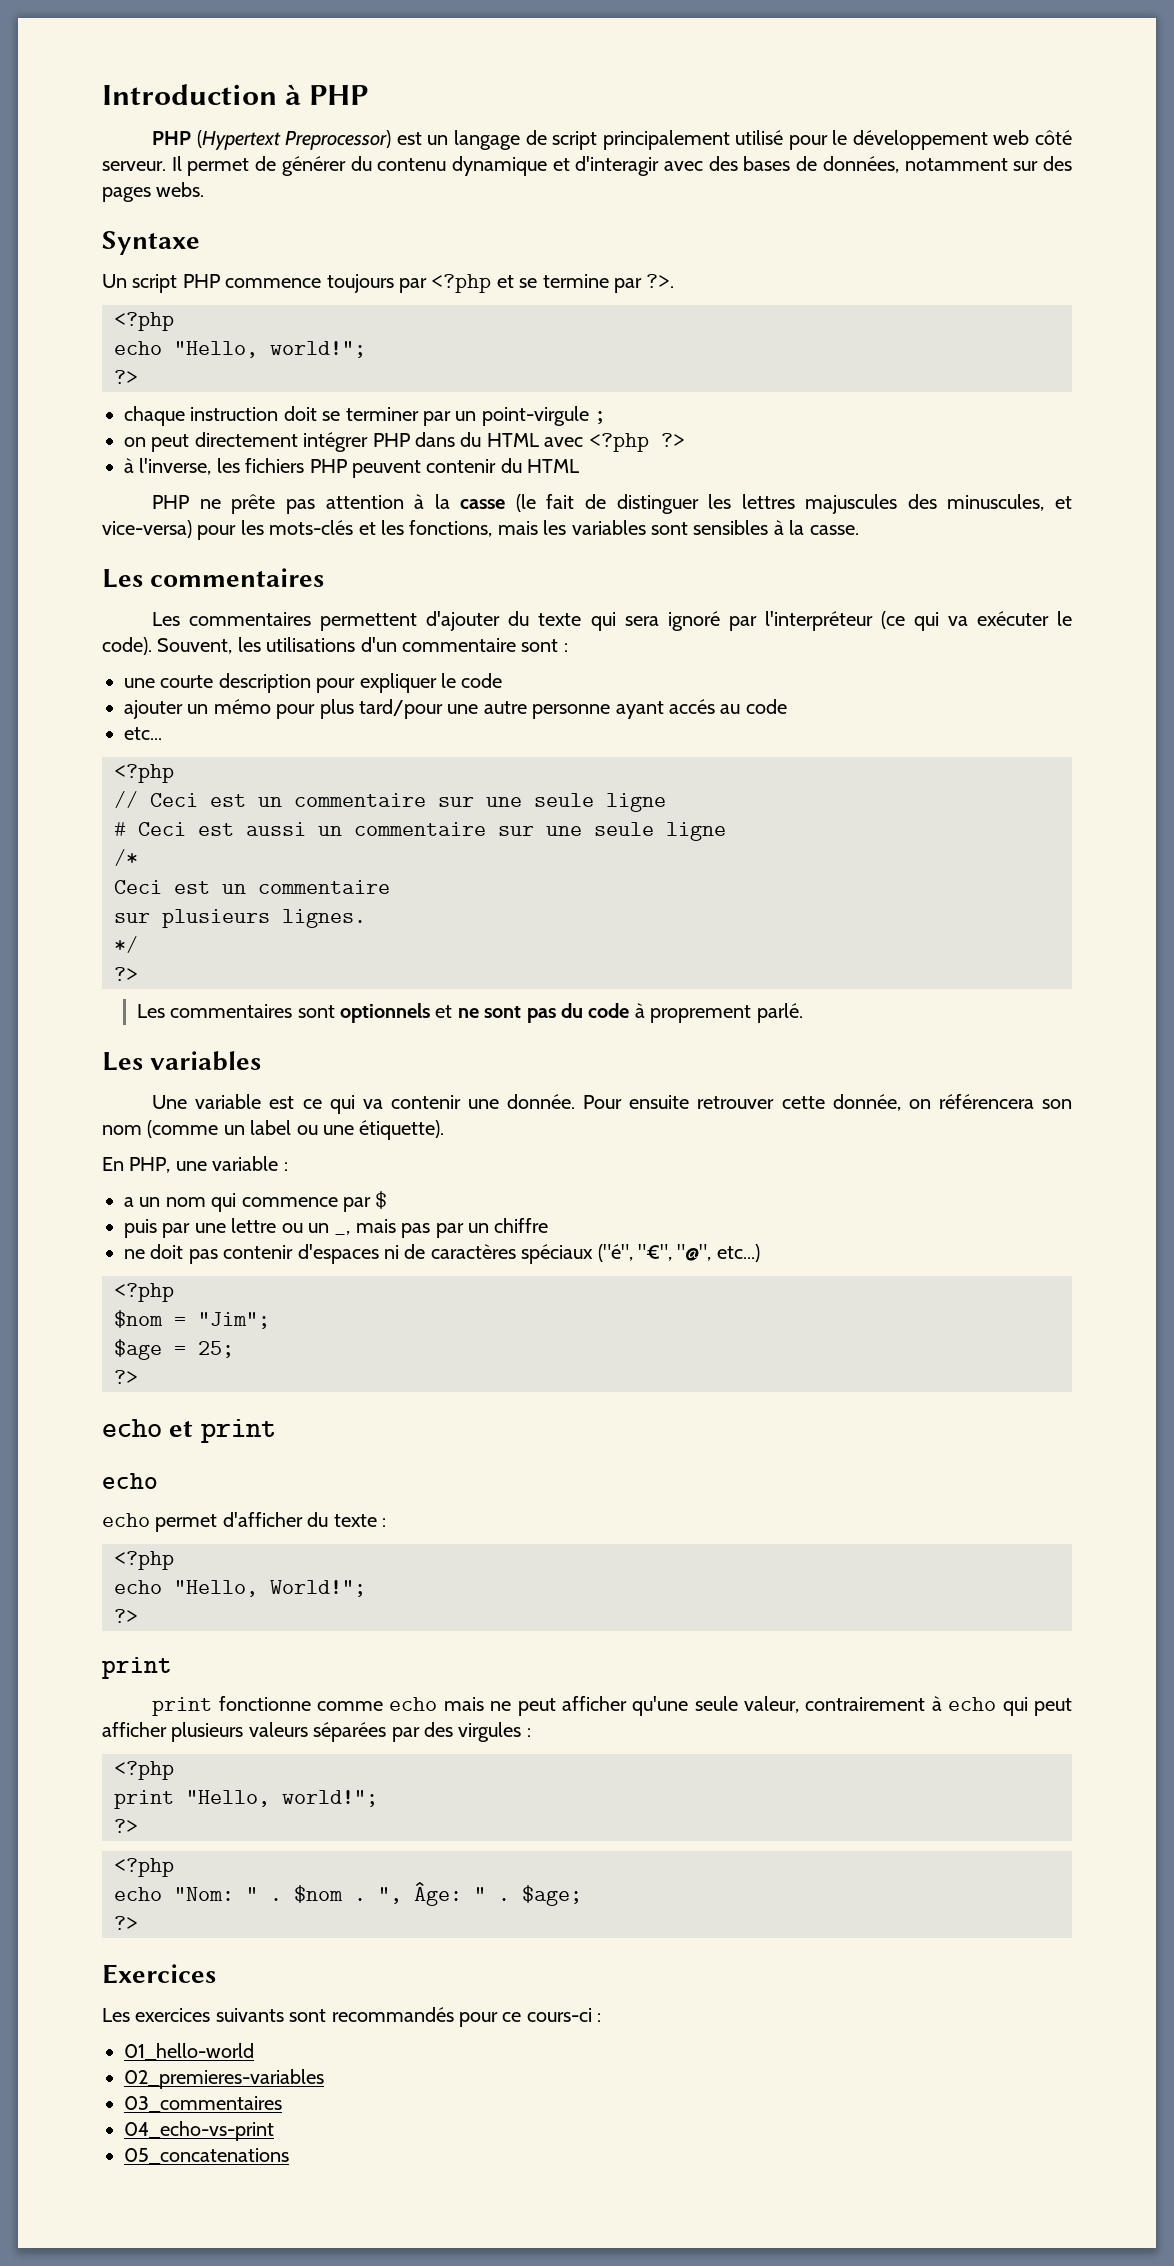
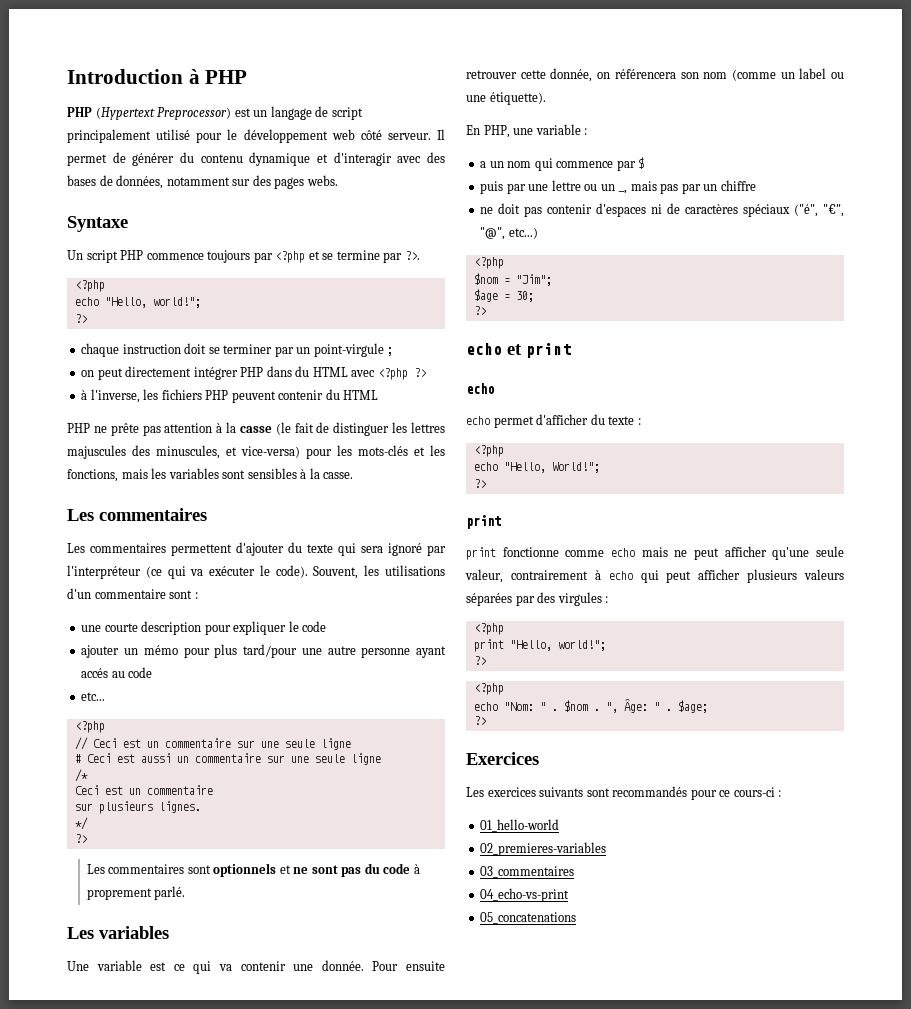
- $age = 25;
+ $age = 30;

